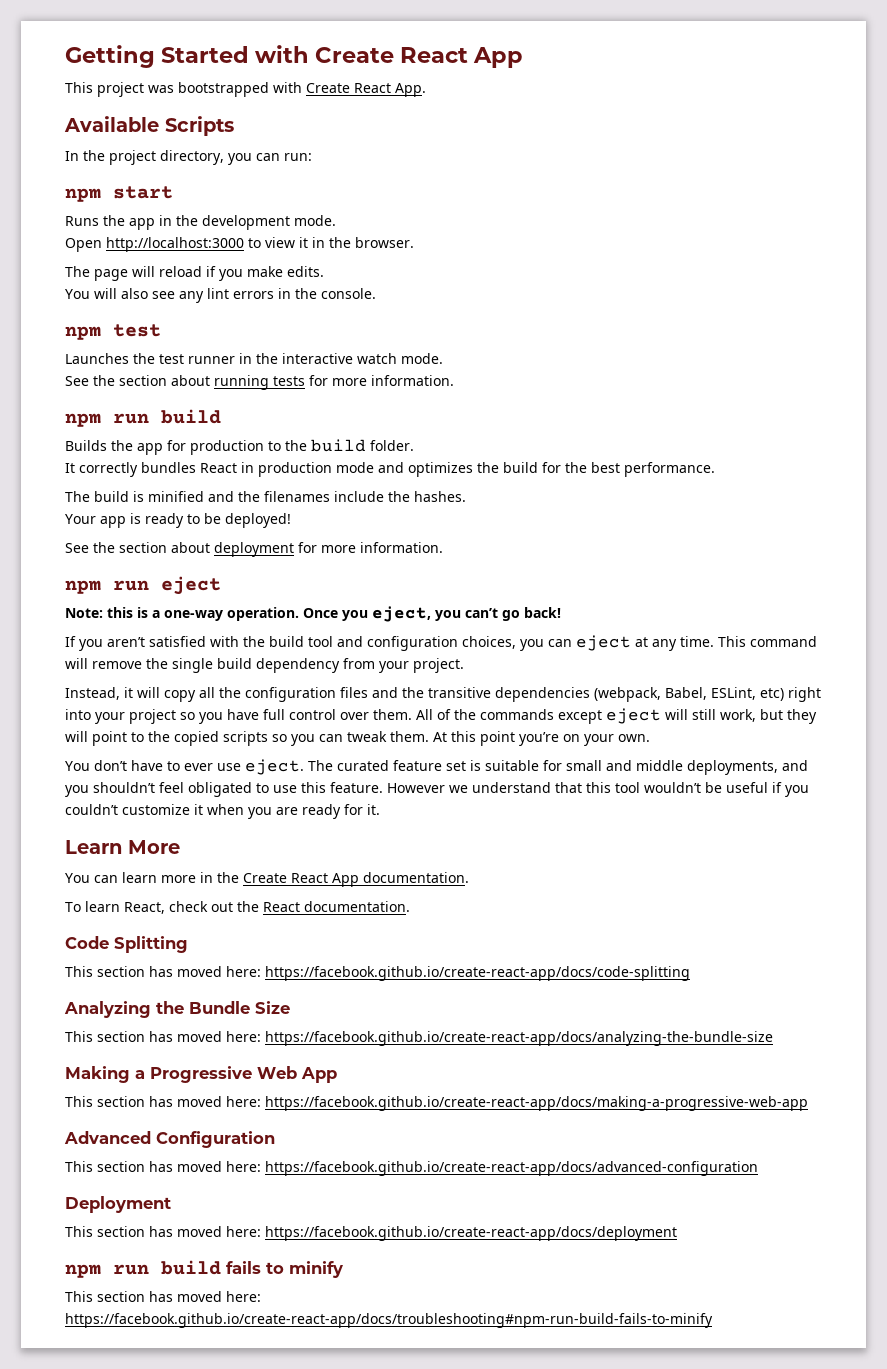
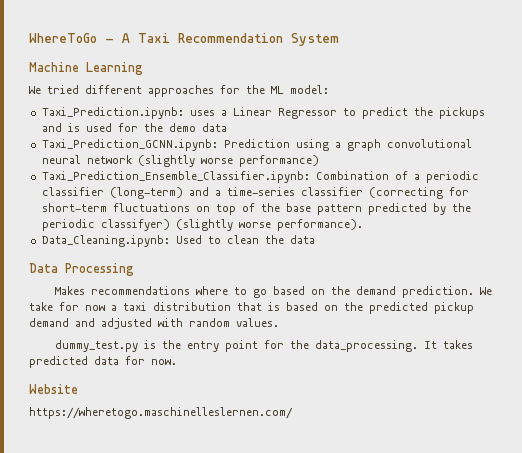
- Getting Started with Create React App
- This project was bootstrapped with Create React App.
- Available Scripts
- In the project directory, you can run:
- npm start
- Runs the app in the development mode.
- Open http://localhost:3000 to view it in the browser.
- The page will reload if you make edits.
- You will also see any lint errors in the console.
- npm test
- Launches the test runner in the interactive watch mode.
- See the section about running tests for more information.
- npm run build
- Builds the app for production to the build folder.
- It correctly bundles React in production mode and optimizes the build for the best performance.
- The build is minified and the filenames include the hashes.
- Your app is ready to be deployed!
- See the section about deployment for more information.
- npm run eject
- Note: this is a one-way operation. Once you eject, you can’t go back!
- If you aren’t satisfied with the build tool and configuration choices, you can eject at any time. This command will remove the single build dependency from your project.
- Instead, it will copy all the configuration files and the transitive dependencies (webpack, Babel, ESLint, etc) right into your project so you have full control over them. All of the commands except eject will still work, but they will point to the copied scripts so you can tweak them. At this point you’re on your own.
- You don’t have to ever use eject. The curated feature set is suitable for small and middle deployments, and you shouldn’t feel obligated to use this feature. However we understand that this tool wouldn’t be useful if you couldn’t customize it when you are ready for it.
- Learn More
- You can learn more in the Create React App documentation.
- To learn React, check out the React documentation.
- Code Splitting
- This section has moved here: https://facebook.github.io/create-react-app/docs/code-splitting
- Analyzing the Bundle Size
- This section has moved here: https://facebook.github.io/create-react-app/docs/analyzing-the-bundle-size
- Making a Progressive Web App
- This section has moved here: https://facebook.github.io/create-react-app/docs/making-a-progressive-web-app
- Advanced Configuration
- This section has moved here: https://facebook.github.io/create-react-app/docs/advanced-configuration
- Deployment
- This section has moved here: https://facebook.github.io/create-react-app/docs/deployment
- npm run build fails to minify
- This section has moved here: https://facebook.github.io/create-react-app/docs/troubleshooting#npm-run-build-fails-to-minify
+ WhereToGo - A Taxi Recommendation System
+ Machine Learning
+ We tried different approaches for the ML model:
+ Taxi_Prediction.ipynb: uses a Linear Regressor to predict the pickups and is used for the demo data
+ Taxi_Prediction_GCNN.ipynb: Prediction using a graph convolutional neural network (slightly worse performance)
+ Taxi_Prediction_Ensemble_Classifier.ipynb: Combination of a periodic classifier (long-term) and a time-series classifier (correcting for short-term fluctuations on top of the base pattern predicted by the periodic classifyer) (slightly worse performance).
+ Data_Cleaning.ipynb: Used to clean the data
+ Data Processing
+ Makes recommendations where to go based on the demand prediction. We take for now a taxi distribution that is based on the predicted pickup demand and adjusted with random values.
+ dummy_test.py is the entry point for the data_processing. It takes predicted data for now.
+ Website
+ https://wheretogo.maschinelleslernen.com/

